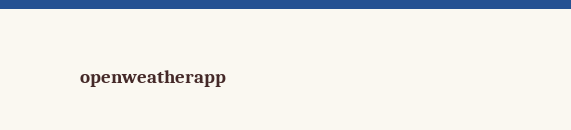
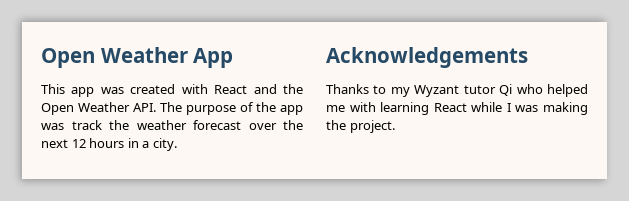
- openweatherapp
+ Open Weather App
+ This app was created with React and the Open Weather API. The purpose of the app was track the weather forecast over the next 12 hours in a city.
+ Acknowledgements
+ Thanks to my Wyzant tutor Qi who helped me with learning React while I was making the project.

